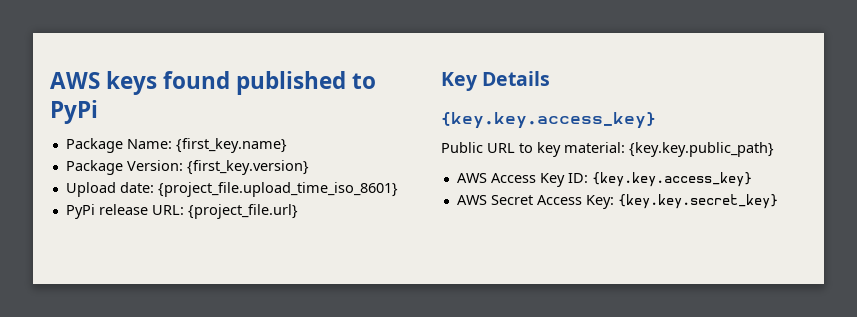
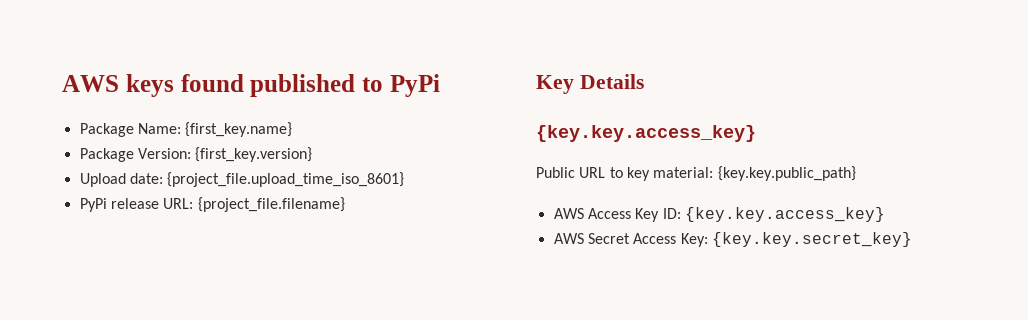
- PyPi release URL: {project_file.url}
+ PyPi release URL: {project_file.filename}

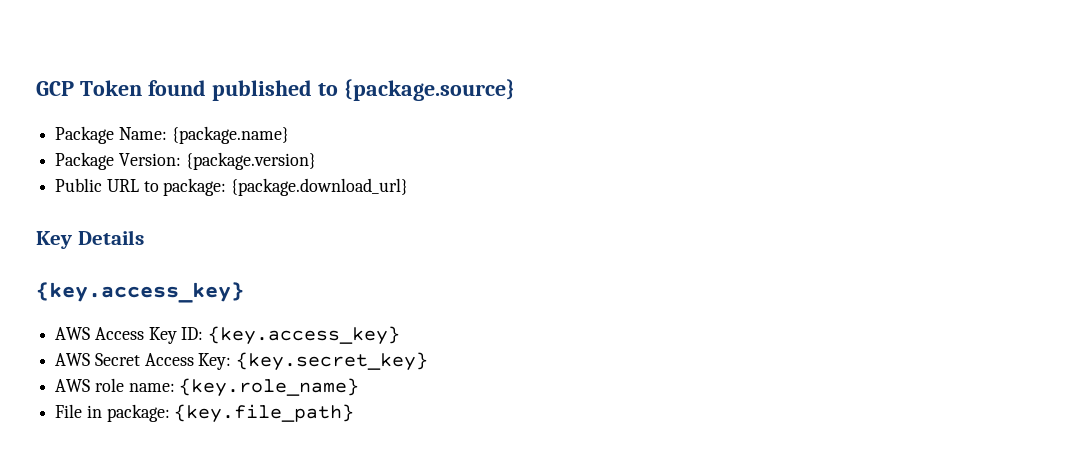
- AWS keys found published to PyPi
+ GCP Token found published to {package.source}
- Package Name: {first_key.name}
+ Package Name: {package.name}
- Package Version: {first_key.version}
- Upload date: {project_file.upload_time_iso_8601}
- PyPi release URL: {project_file.filename}
+ Package Version: {package.version}
+ Public URL to package: {package.download_url}
  Key Details
- {key.key.access_key}
- Public URL to key material: {key.key.public_path}
+ {key.access_key}
- AWS Access Key ID: {key.key.access_key}
+ AWS Access Key ID: {key.access_key}
- AWS Secret Access Key: {key.key.secret_key}
+ AWS Secret Access Key: {key.secret_key}
+ AWS role name: {key.role_name}
+ File in package: {key.file_path}

